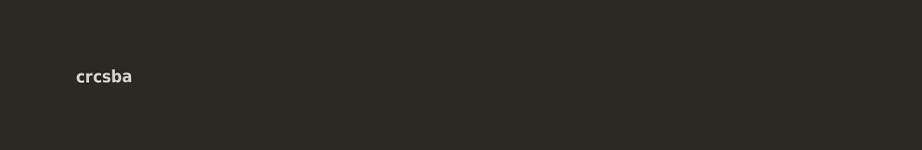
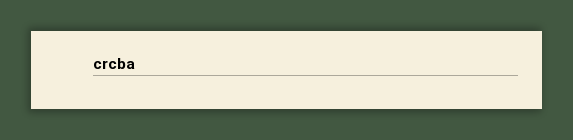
- crcsba
+ crcba

